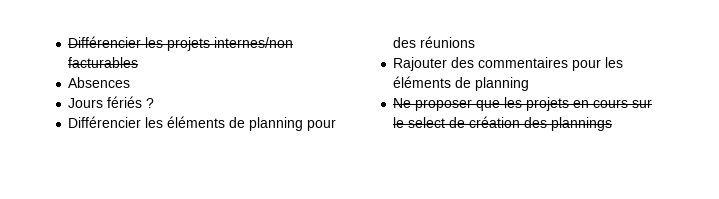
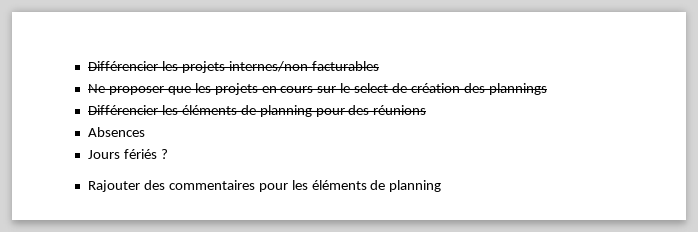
- Absences
- Jours fériés ?
- Différencier les éléments de planning pour des réunions
- Rajouter des commentaires pour les éléments de planning
+ Différencier les éléments de planning pour des réunions
+ Absences
+ Jours fériés ?
+ Rajouter des commentaires pour les éléments de planning

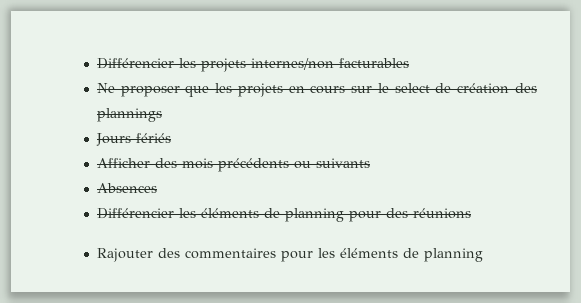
+ Jours fériés
+ Afficher des mois précédents ou suivants
+ Absences
- Absences
- Jours fériés ?

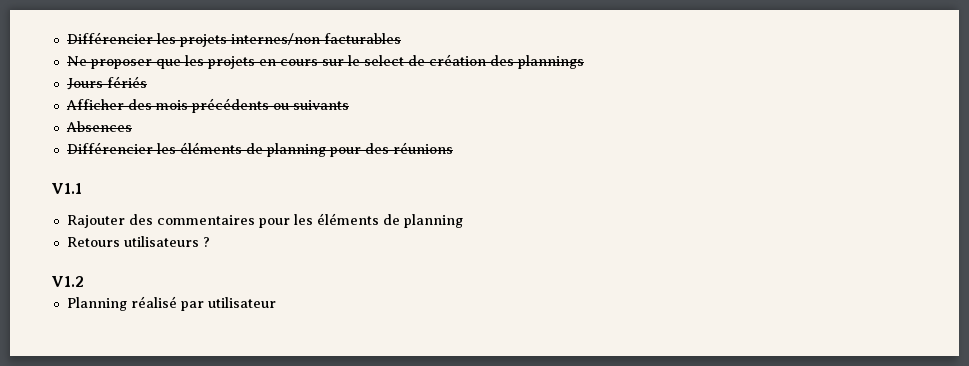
+ V1.1
+ Retours utilisateurs ?
+ V1.2
+ Planning réalisé par utilisateur

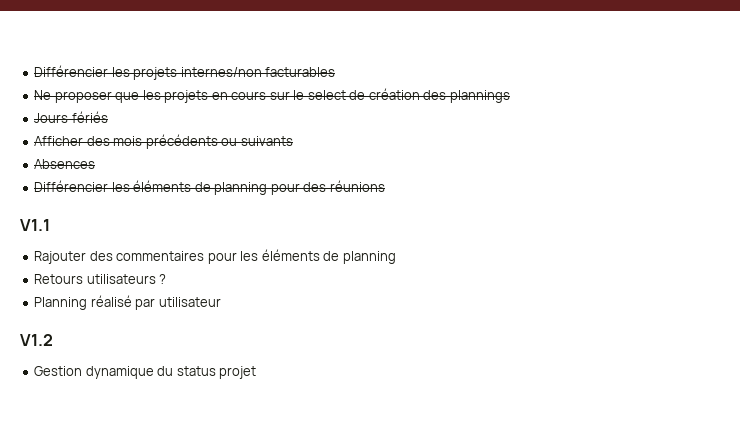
- V1.2
+ V1.2
+ Gestion dynamique du status projet

